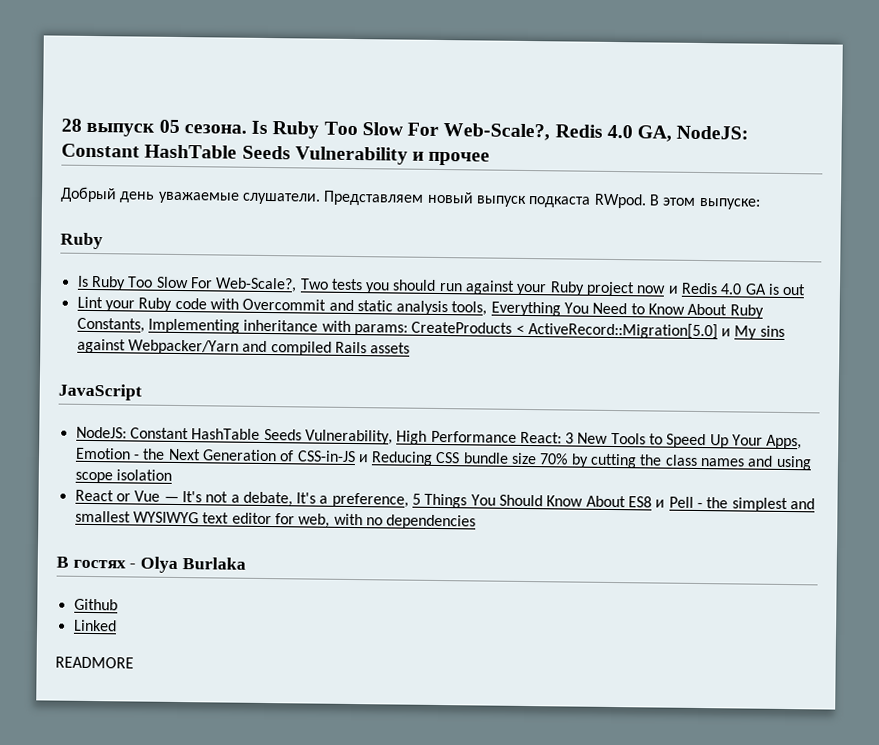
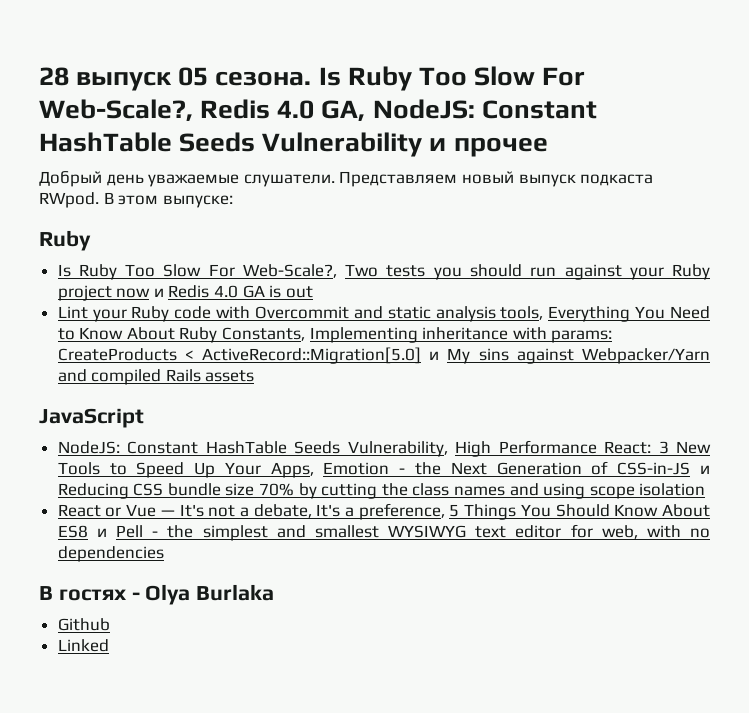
- READMORE

